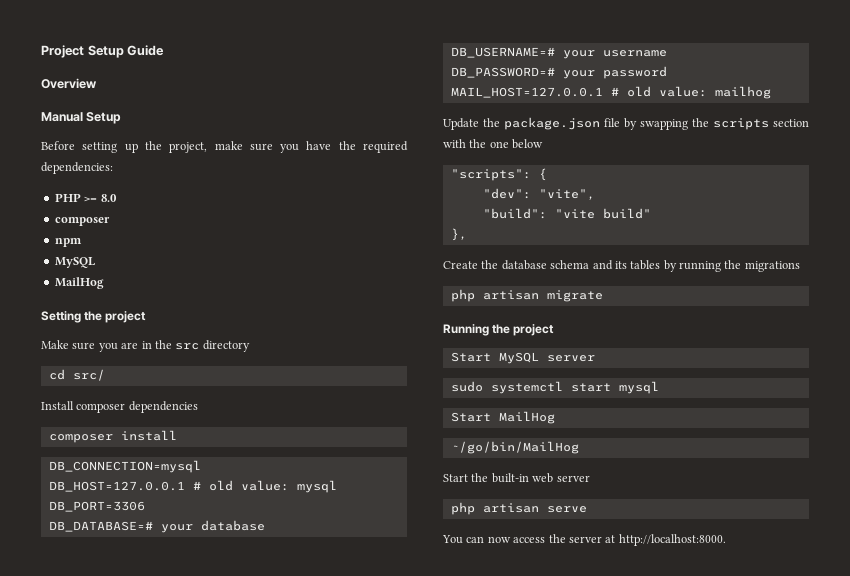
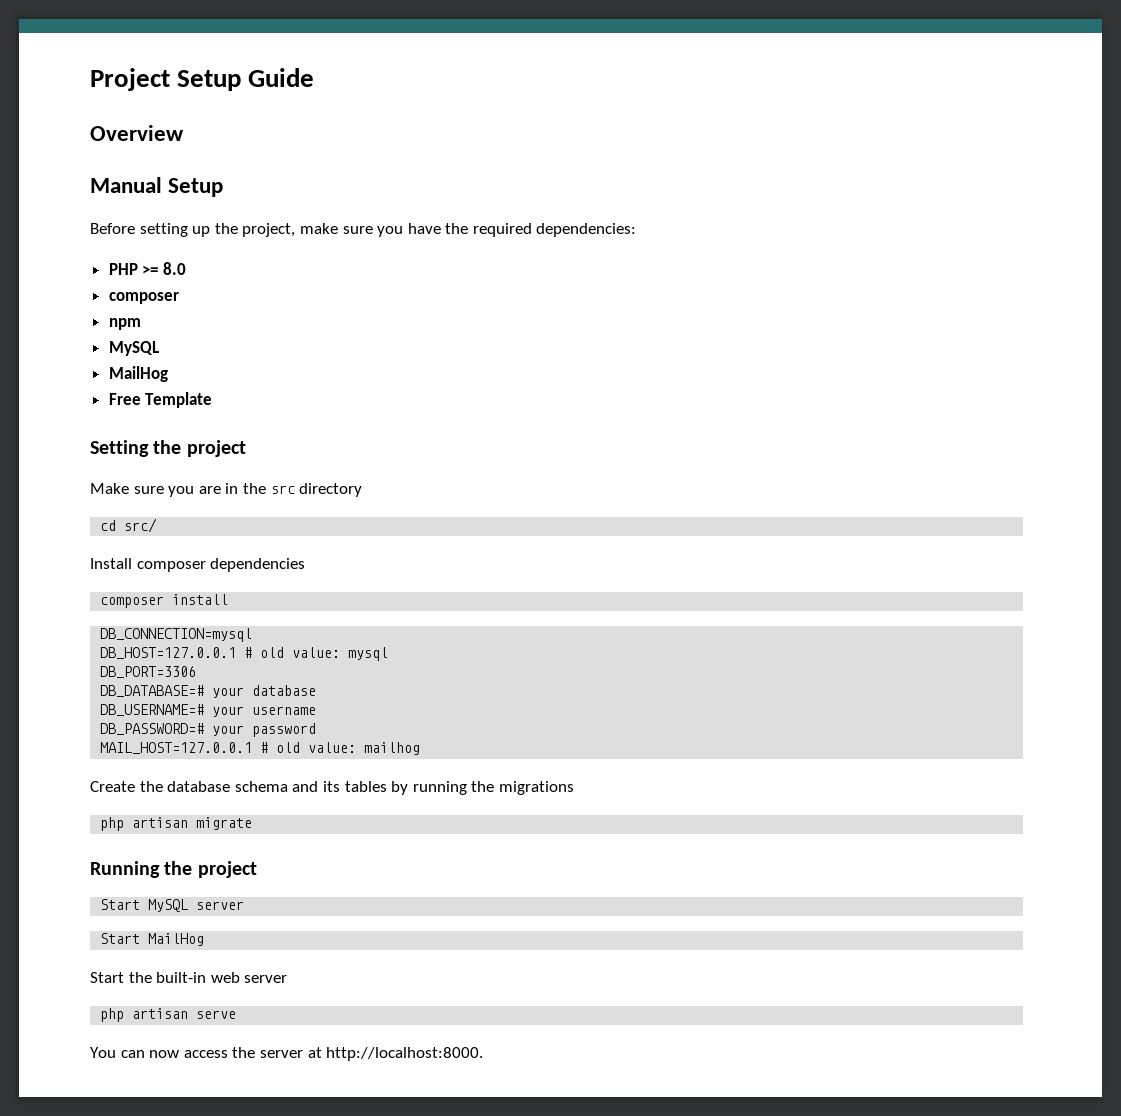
+ Free Template
- Update the package.json file by swapping the scripts section with the one below
- "scripts": {
- "dev": "vite",
- "build": "vite build"
- },
- sudo systemctl start mysql
- ~/go/bin/MailHog

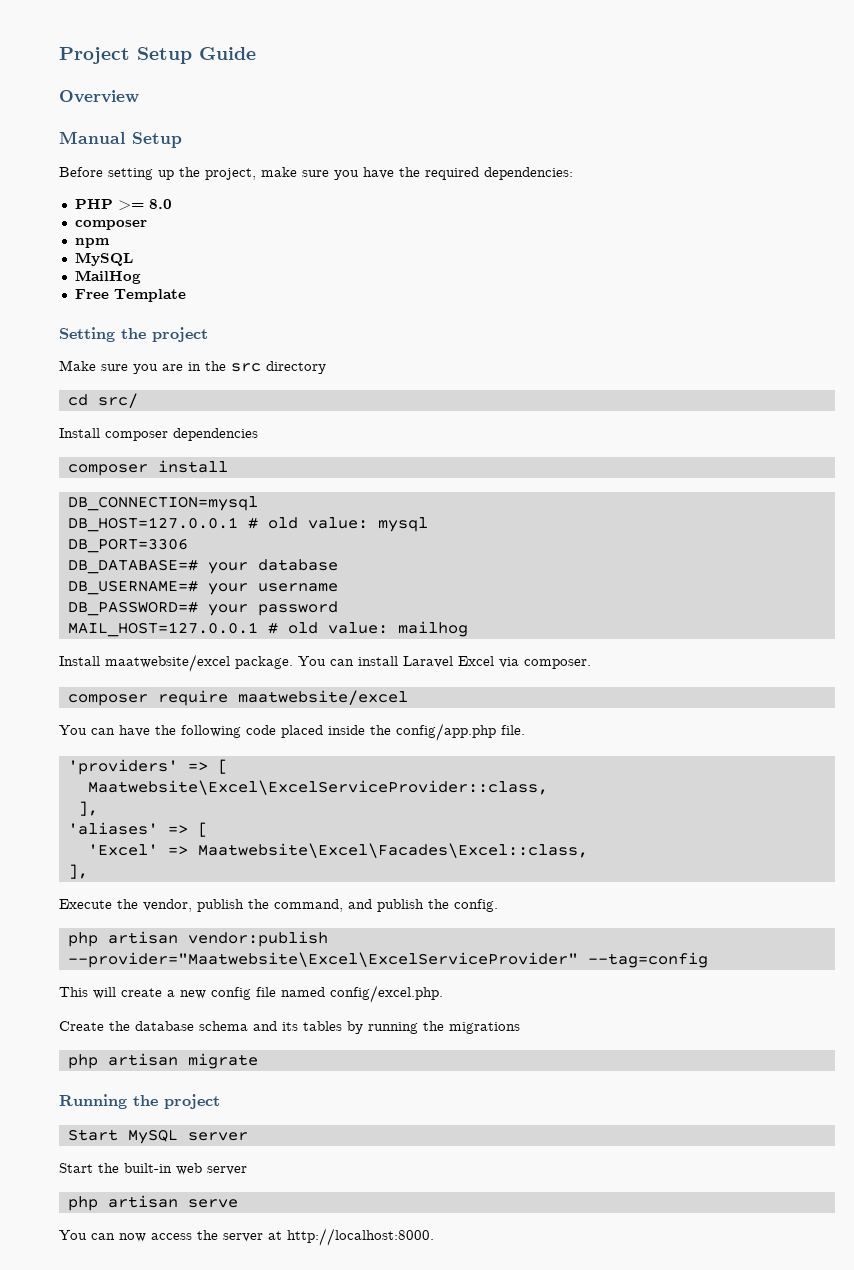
+ Install maatwebsite/excel package. You can install Laravel Excel via composer.
+ composer require maatwebsite/excel
+ You can have the following code placed inside the config/app.php file.
+ 'providers' => [
+ Maatwebsite\Excel\ExcelServiceProvider::class,
+ ],
+ 'aliases' => [
+ 'Excel' => Maatwebsite\Excel\Facades\Excel::class,
+ ],
+ Execute the vendor, publish the command, and publish the config.
+ php artisan vendor:publish --provider="Maatwebsite\Excel\ExcelServiceProvider" --tag=config
+ This will create a new config file named config/excel.php.
- Start MailHog

